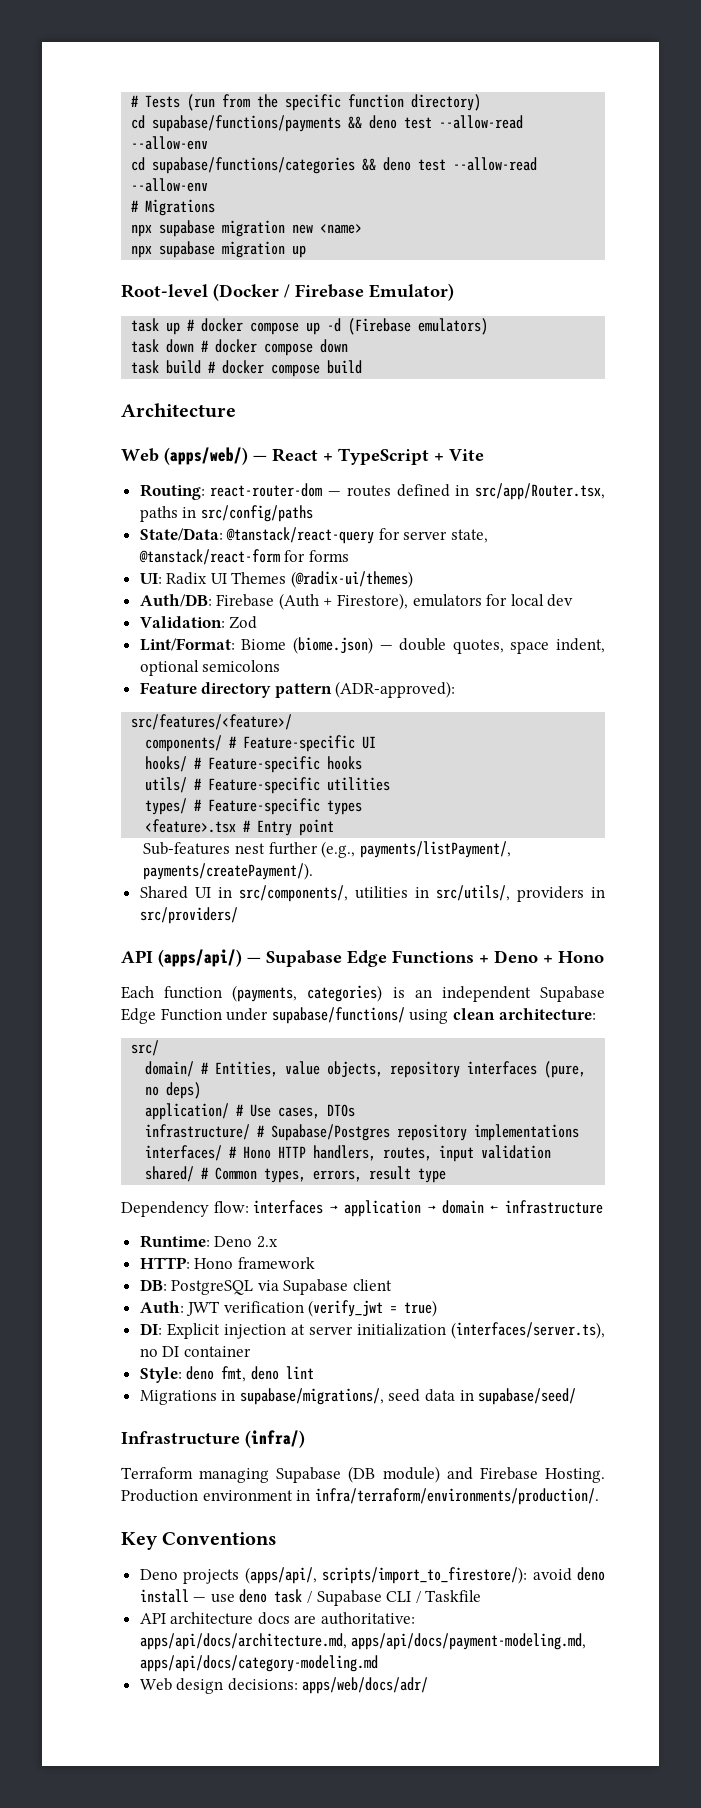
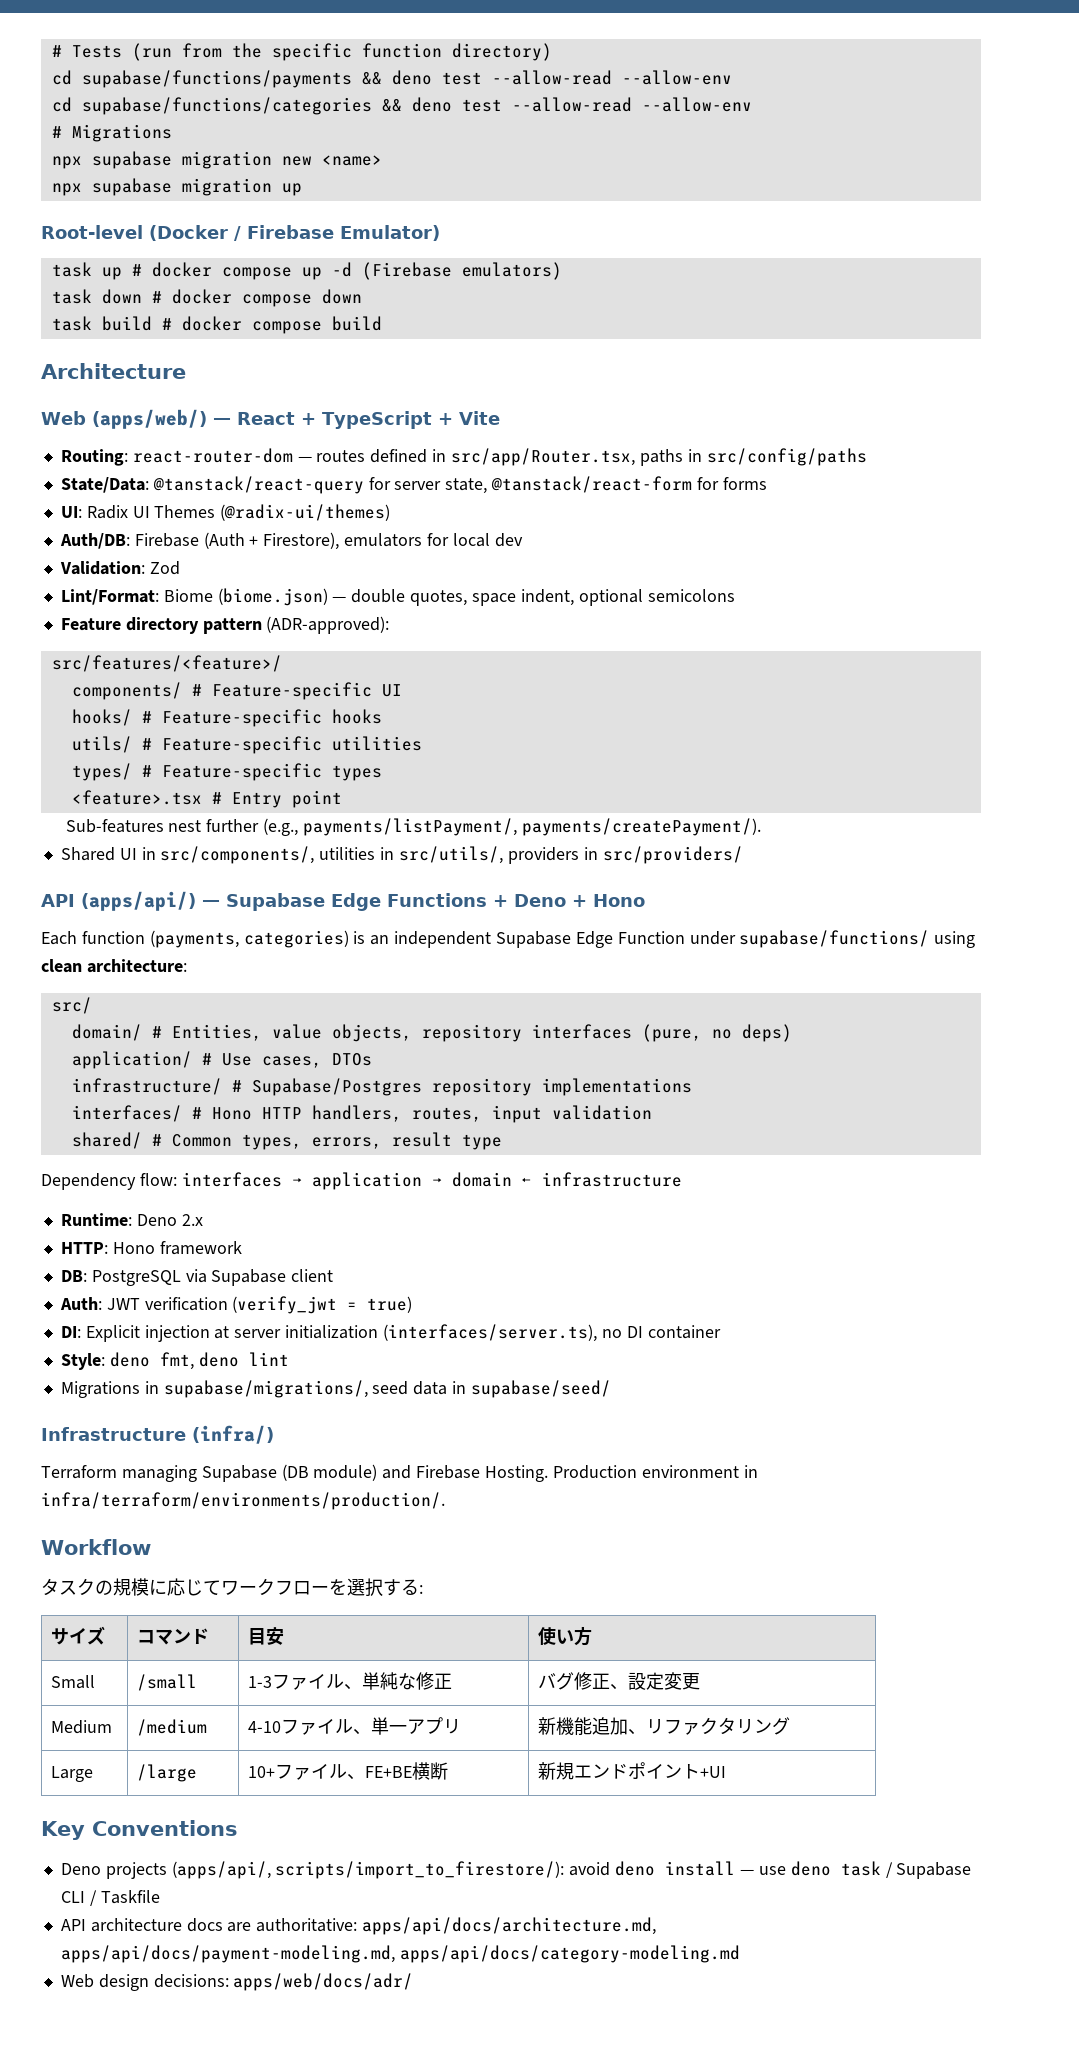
+ Workflow
+ タスクの規模に応じてワークフローを選択する:
+ サイズ | コマンド | 目安 | 使い方
+ Small | /small | 1-3ファイル、単純な修正 | バグ修正、設定変更
+ Medium | /medium | 4-10ファイル、単一アプリ | 新機能追加、リファクタリング
+ Large | /large | 10+ファイル、FE+BE横断 | 新規エンドポイント+UI

